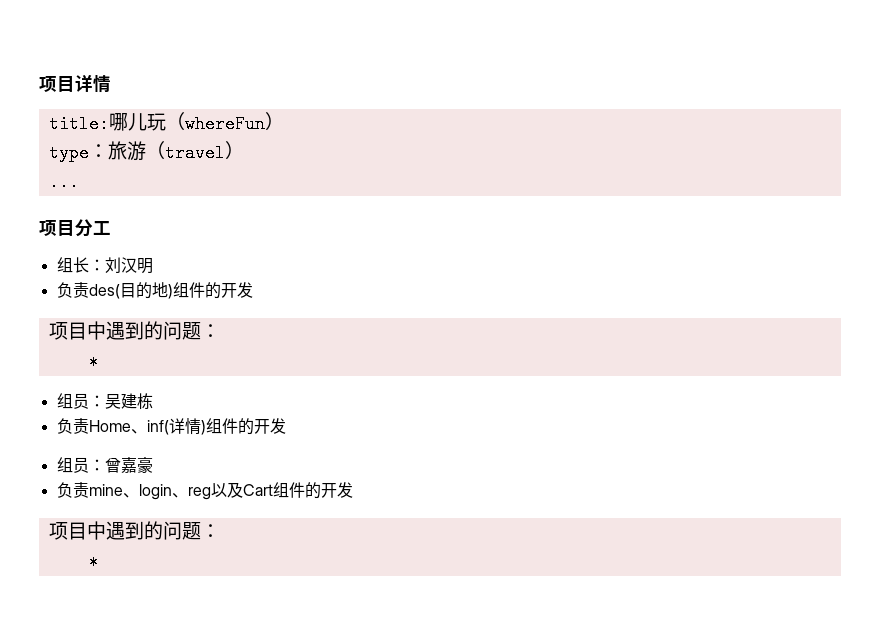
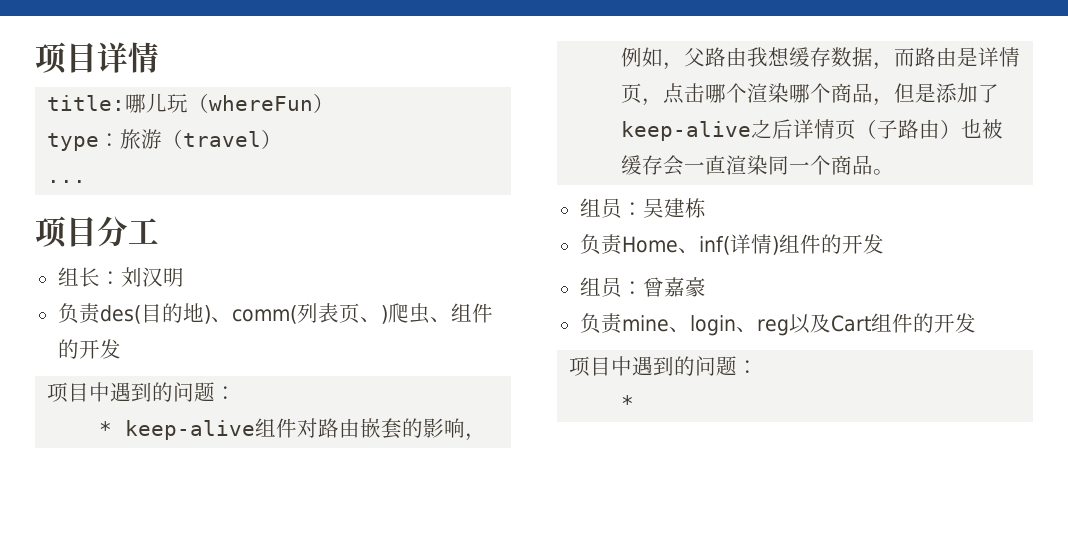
- 负责des(目的地)组件的开发
+ 负责des(目的地)、comm(列表页、)爬虫、组件的开发
  项目中遇到的问题：
- *
+ * keep-alive组件对路由嵌套的影响，例如，父路由我想缓存数据，而路由是详情页，点击哪个渲染哪个商品，但是添加了keep-alive之后详情页（子路由）也被缓存会一直渲染同一个商品。

